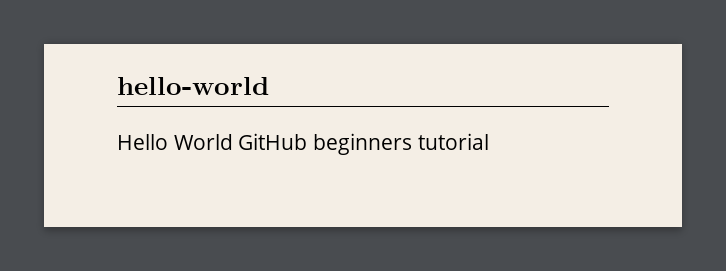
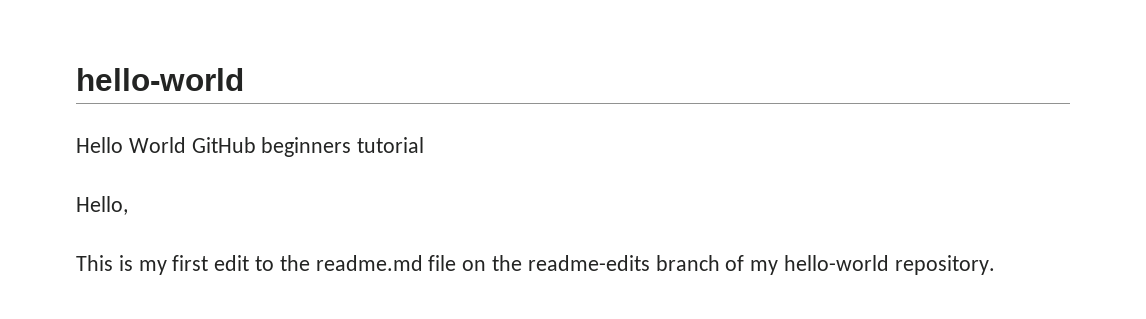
+ Hello,
+ This is my first edit to the readme.md file on the readme-edits branch of my hello-world repository.

